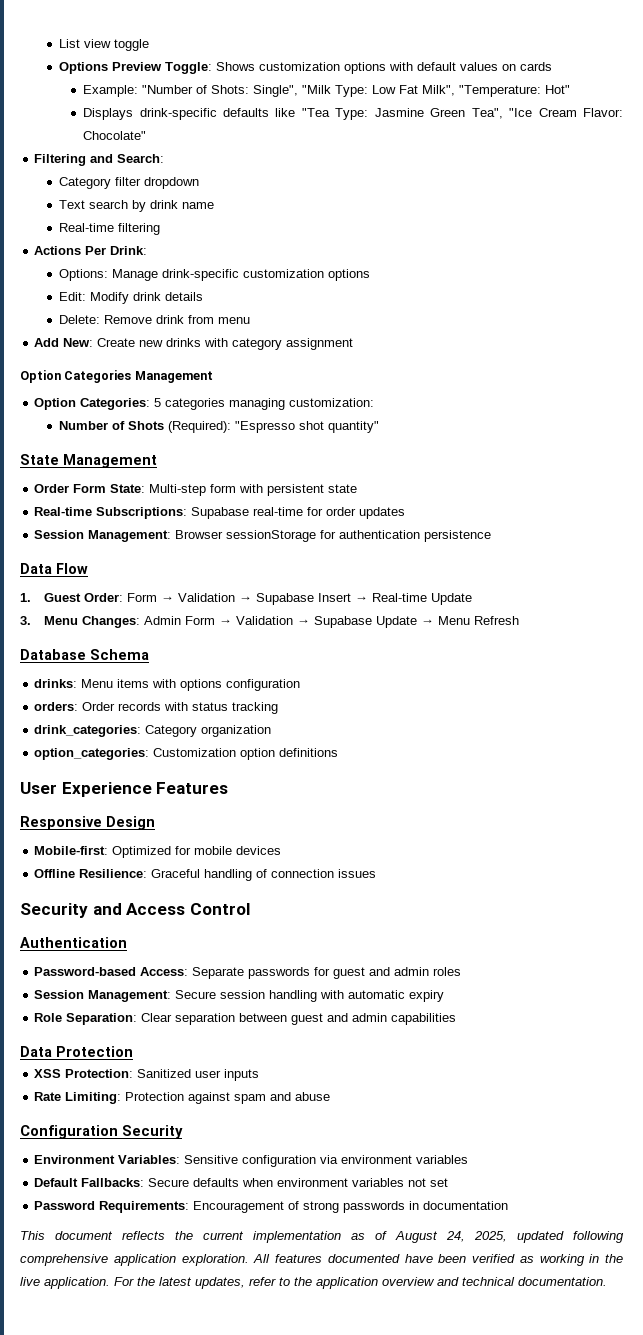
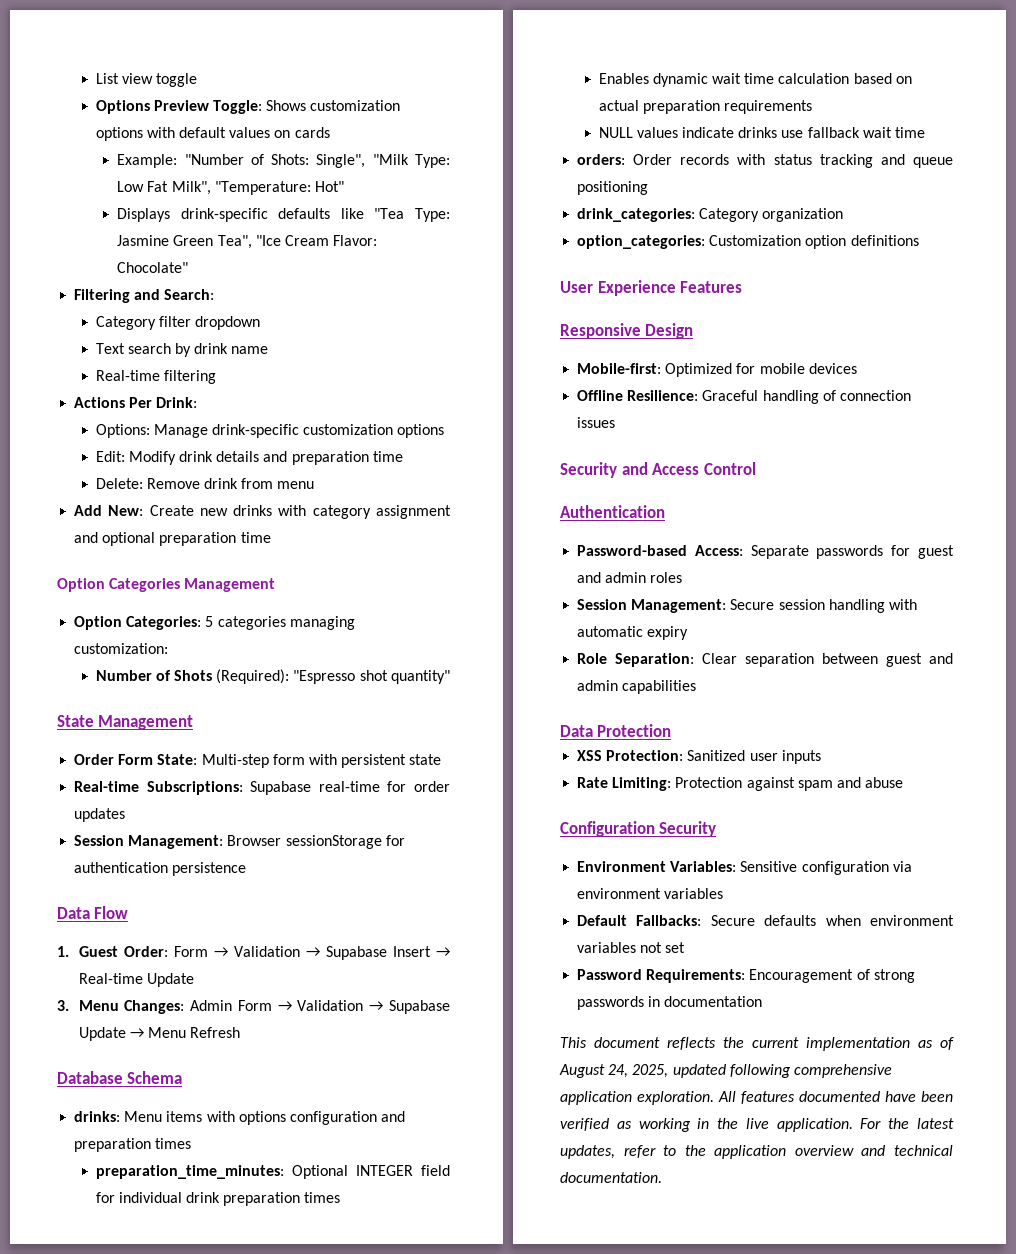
- Edit: Modify drink details
+ Edit: Modify drink details and preparation time
- Add New: Create new drinks with category assignment
+ Add New: Create new drinks with category assignment and optional preparation time
- drinks: Menu items with options configuration
+ drinks: Menu items with options configuration and preparation times
+ preparation_time_minutes: Optional INTEGER field for individual drink preparation times
+ Enables dynamic wait time calculation based on actual preparation requirements
+ NULL values indicate drinks use fallback wait time
- orders: Order records with status tracking
+ orders: Order records with status tracking and queue positioning

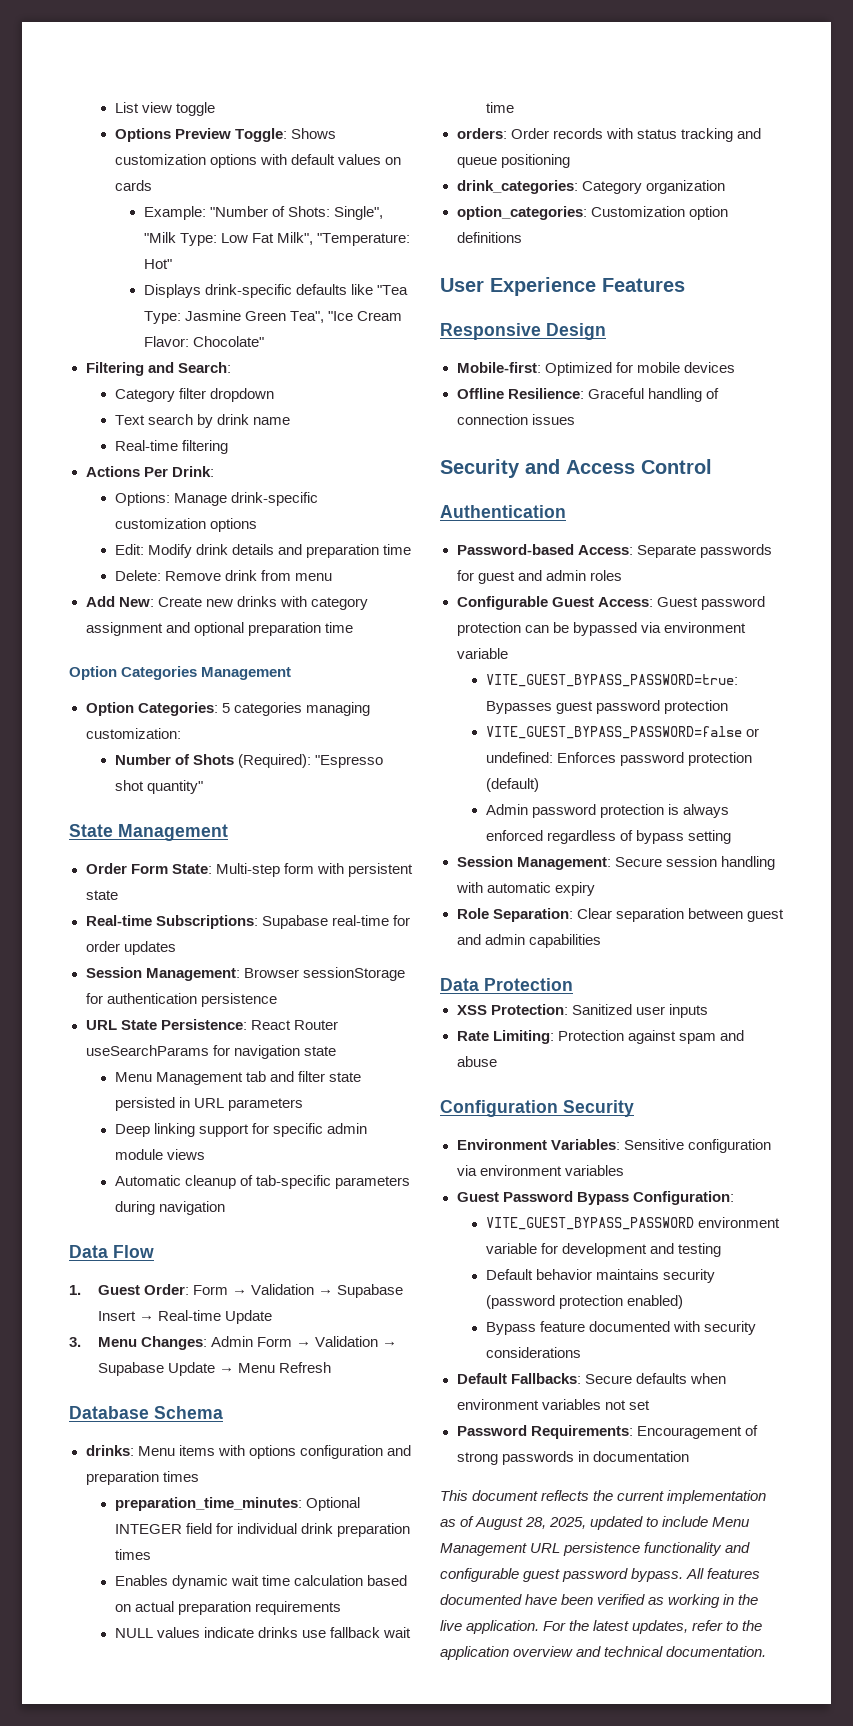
+ URL State Persistence: React Router useSearchParams for navigation state
+ Menu Management tab and filter state persisted in URL parameters
+ Deep linking support for specific admin module views
+ Automatic cleanup of tab-specific parameters during navigation
+ Configurable Guest Access: Guest password protection can be bypassed via environment variable
+ VITE_GUEST_BYPASS_PASSWORD=true: Bypasses guest password protection
+ VITE_GUEST_BYPASS_PASSWORD=false or undefined: Enforces password protection (default)
+ Admin password protection is always enforced regardless of bypass setting
+ Guest Password Bypass Configuration:
+ VITE_GUEST_BYPASS_PASSWORD environment variable for development and testing
+ Default behavior maintains security (password protection enabled)
+ Bypass feature documented with security considerations
- This document reflects the current implementation as of August 24, 2025, updated following comprehensive application exploration.
+ This document reflects the current implementation as of August 28, 2025, updated to include Menu Management URL persistence functionality and configurable guest password bypass.

